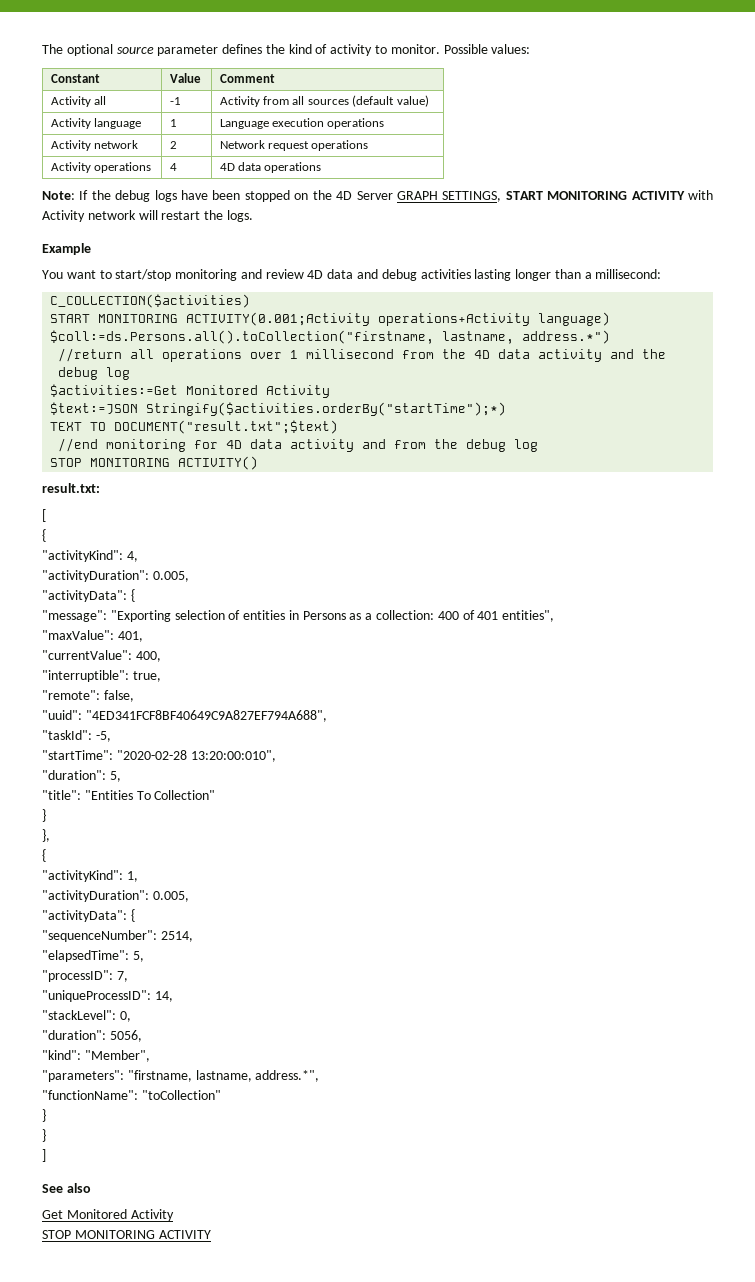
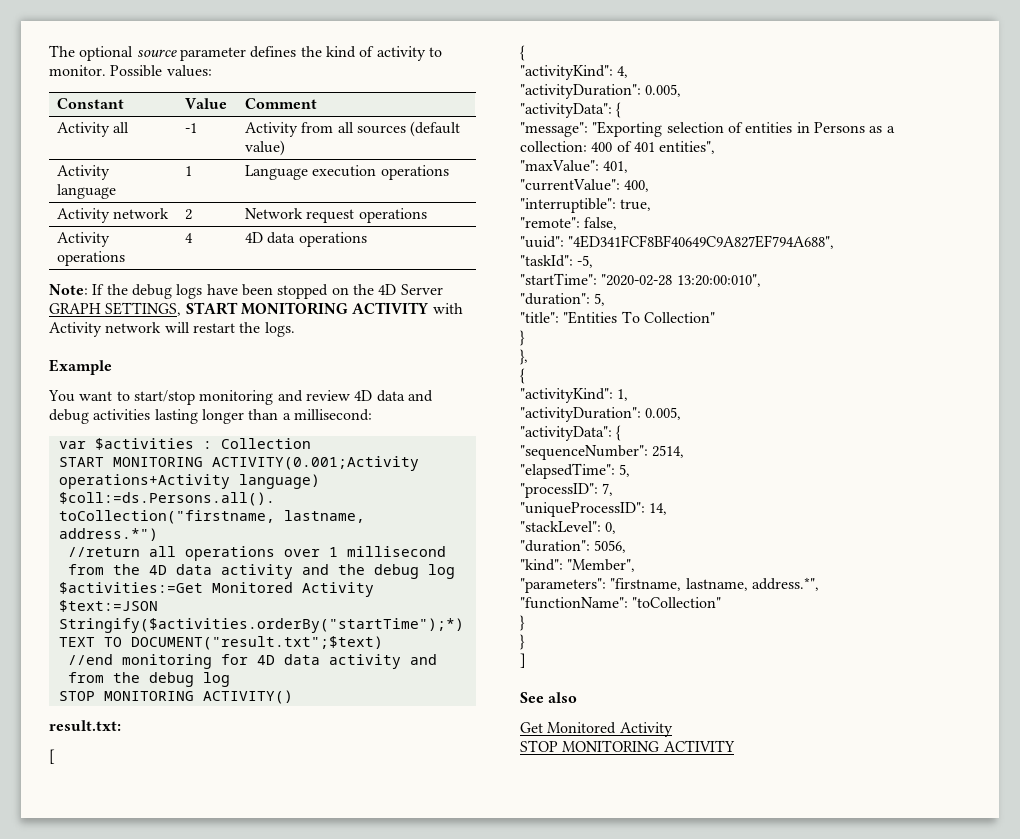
- C_COLLECTION($activities)
+ var $activities : Collection

